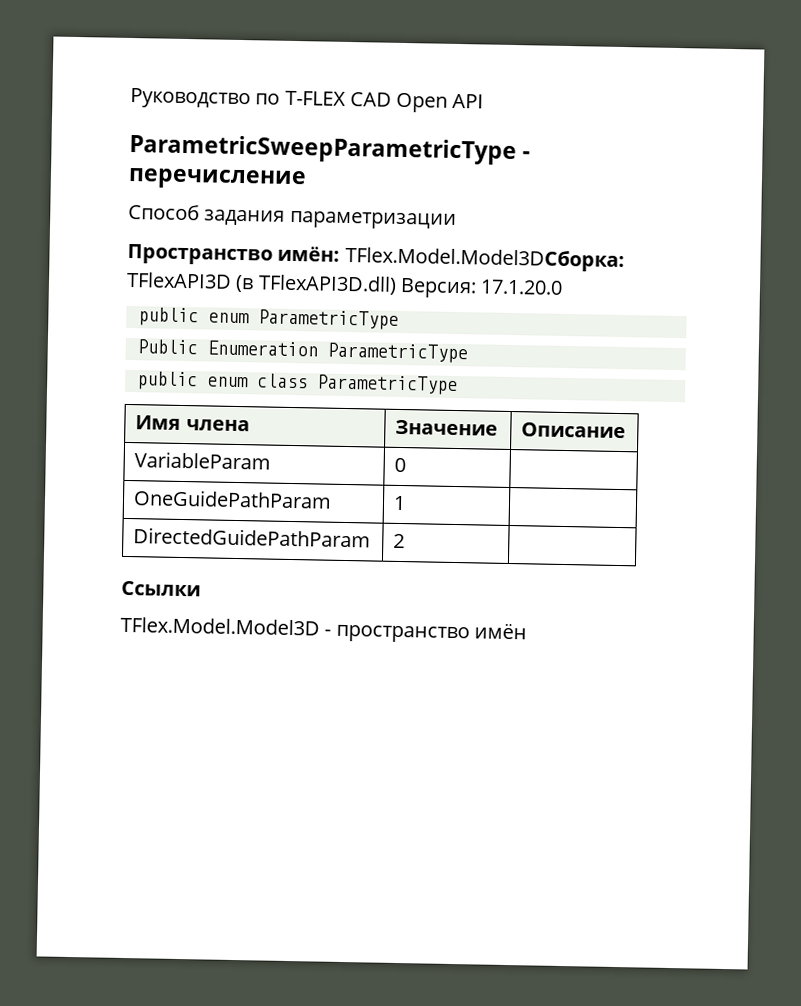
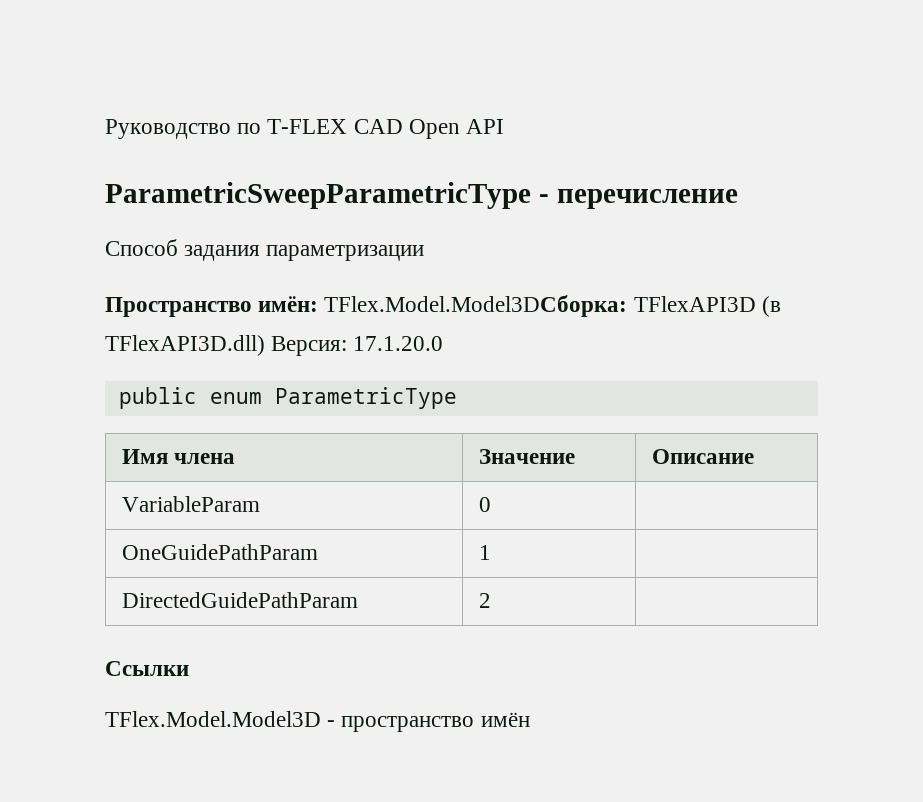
- Public Enumeration ParametricType
- public enum class ParametricType

